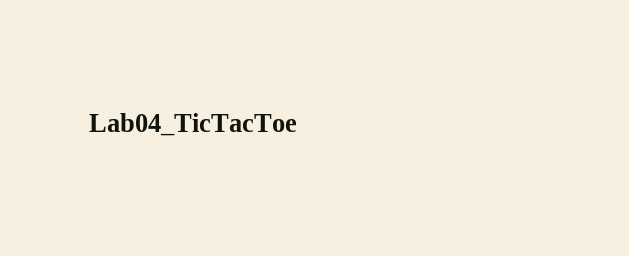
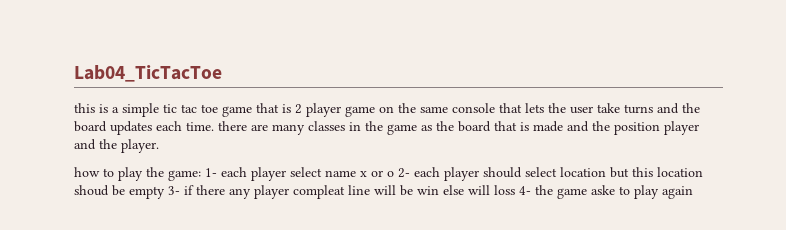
+ this is a simple tic tac toe game that is 2 player game on the same console that lets the user take turns and the board updates each time. there are many classes in the game as the board that is made and the position player and the player.
+ how to play the game: 1- each player select name x or o 2- each player should select location but this location shoud be empty 3- if there any player compleat line will be win else will loss 4- the game aske to play again

